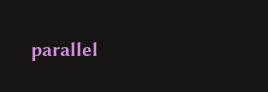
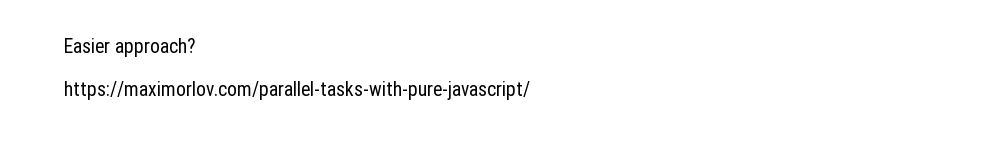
- parallel
+ Easier approach?
+ https://maximorlov.com/parallel-tasks-with-pure-javascript/

